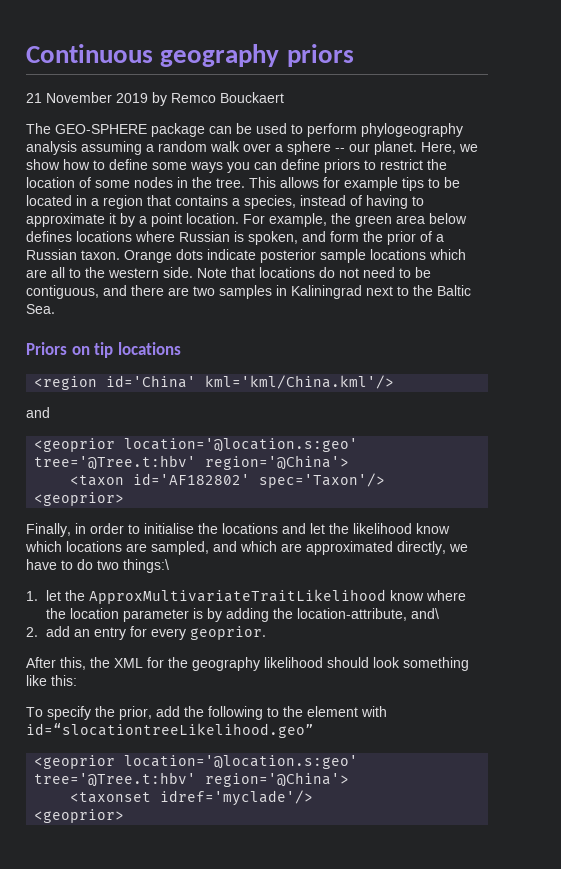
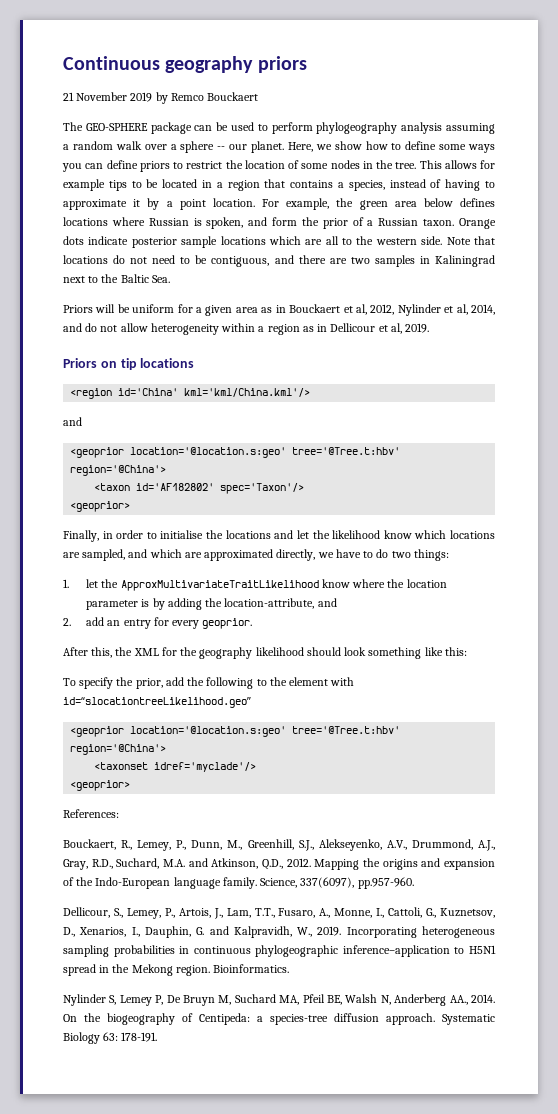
+ Priors will be uniform for a given area as in Bouckaert et al, 2012, Nylinder et al, 2014, and do not allow heterogeneity within a region as in Dellicour et al, 2019.
- Finally, in order to initialise the locations and let the likelihood know which locations are sampled, and which are approximated directly, we have to do two things:\
+ Finally, in order to initialise the locations and let the likelihood know which locations are sampled, and which are approximated directly, we have to do two things:
- 1. let the ApproxMultivariateTraitLikelihood know where the location parameter is by adding the location-attribute, and\
+ 1. let the ApproxMultivariateTraitLikelihood know where the location parameter is by adding the location-attribute, and
+ References:
+ Bouckaert, R., Lemey, P., Dunn, M., Greenhill, S.J., Alekseyenko, A.V., Drummond, A.J., Gray, R.D., Suchard, M.A. and Atkinson, Q.D., 2012. Mapping the origins and expansion of the Indo-European language family. Science, 337(6097), pp.957-960.
+ Dellicour, S., Lemey, P., Artois, J., Lam, T.T., Fusaro, A., Monne, I., Cattoli, G., Kuznetsov, D., Xenarios, I., Dauphin, G. and Kalpravidh, W., 2019. Incorporating heterogeneous sampling probabilities in continuous phylogeographic inference–application to H5N1 spread in the Mekong region. Bioinformatics.
+ Nylinder S, Lemey P, De Bruyn M, Suchard MA, Pfeil BE, Walsh N, Anderberg AA., 2014. On the biogeography of Centipeda: a species-tree diffusion approach. Systematic Biology 63: 178-191.

